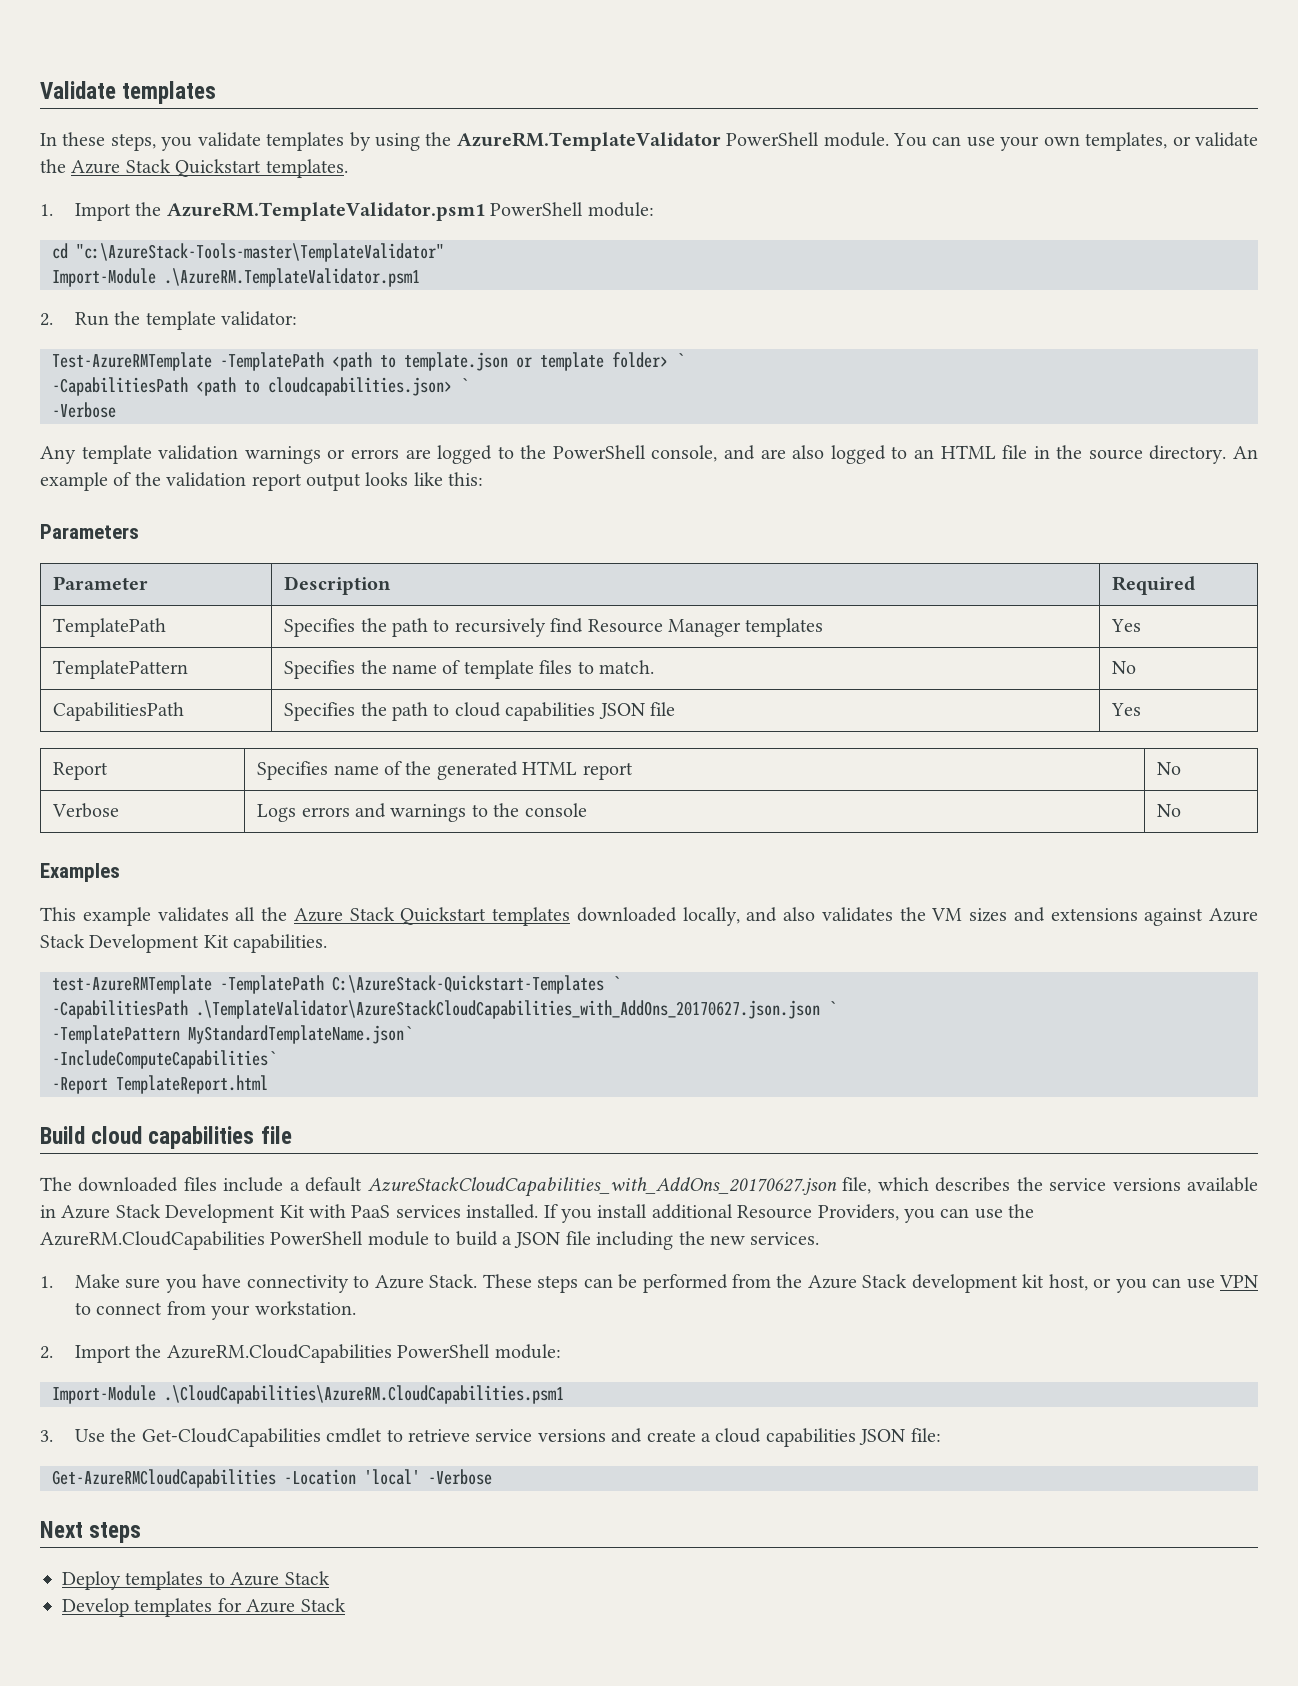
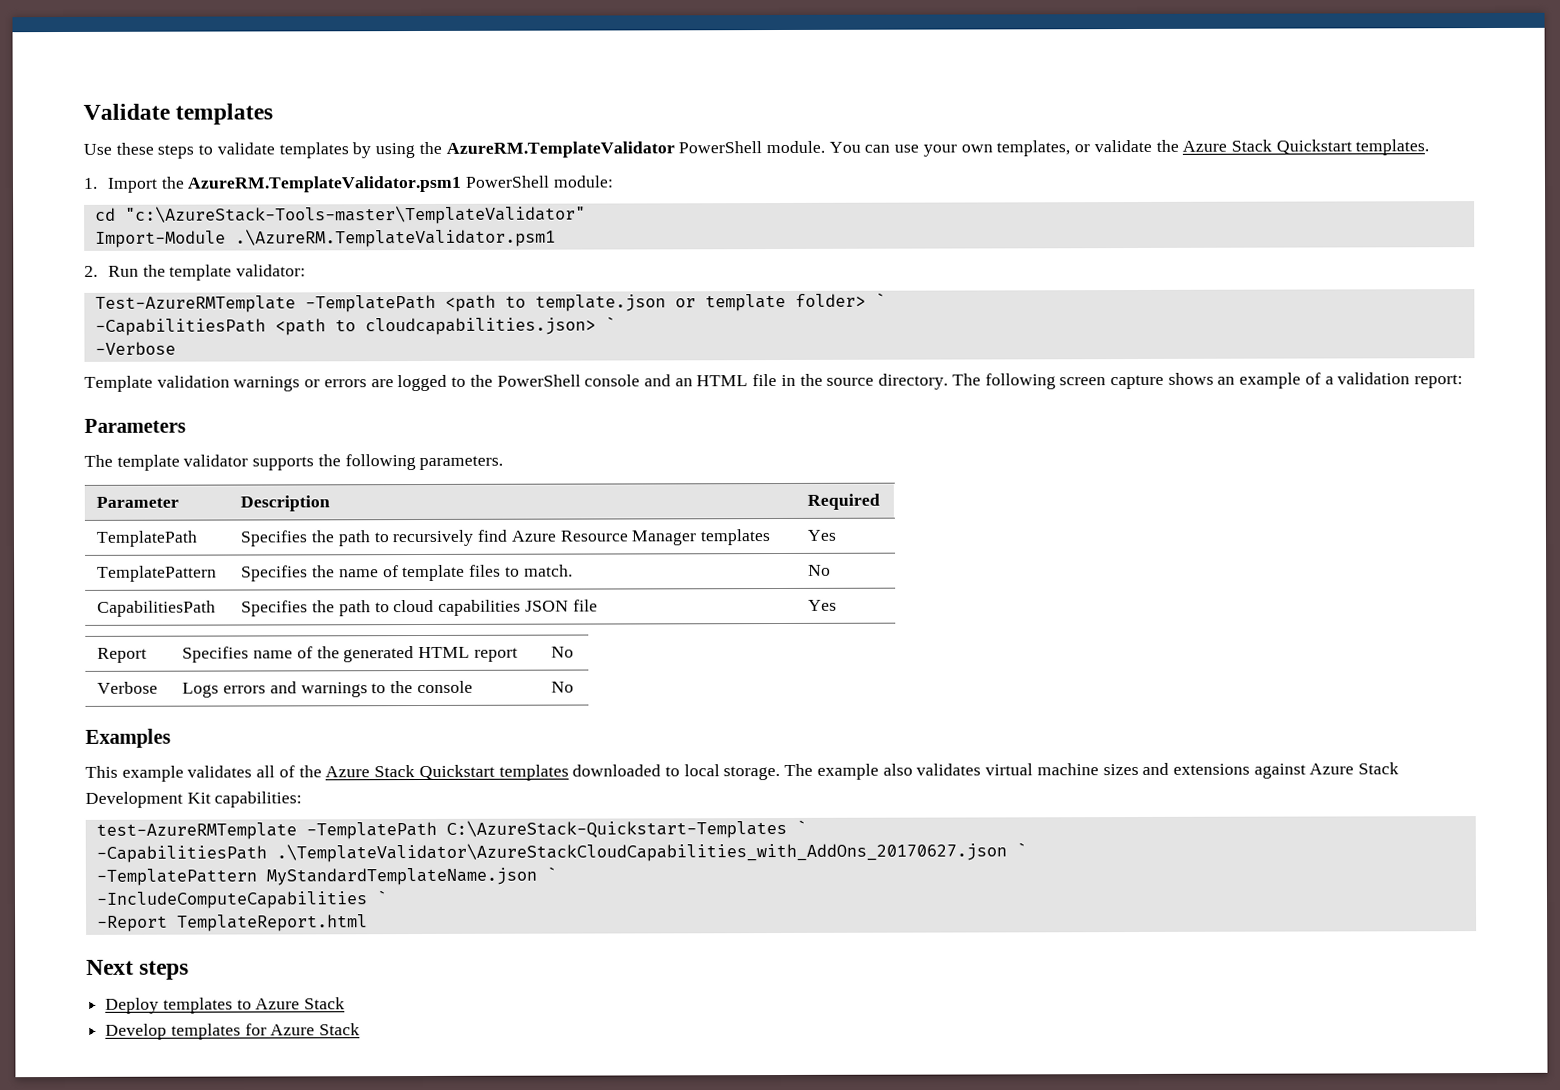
- In these steps, you validate templates by using the AzureRM.TemplateValidator PowerShell module.
+ Use these steps to validate templates by using the AzureRM.TemplateValidator PowerShell module.
- Any template validation warnings or errors are logged to the PowerShell console, and are also logged to an HTML file in the source directory.
+ Template validation warnings or errors are logged to the PowerShell console and an HTML file in the source directory.
- An example of the validation report output looks like this:
+ The following screen capture shows an example of a validation report:
  Parameters
+ The template validator supports the following parameters.
- TemplatePath | Specifies the path to recursively find Resource Manager templates | Yes
+ TemplatePath | Specifies the path to recursively find Azure Resource Manager templates | Yes
- This example validates all the Azure Stack Quickstart templates downloaded locally, and also validates the VM sizes and extensions against Azure Stack Development Kit capabilities.
+ This example validates all of the Azure Stack Quickstart templates downloaded to local storage. The example also validates virtual machine sizes and extensions against Azure Stack Development Kit capabilities:
- -CapabilitiesPath .\TemplateValidator\AzureStackCloudCapabilities_with_AddOns_20170627.json.json `
+ -CapabilitiesPath .\TemplateValidator\AzureStackCloudCapabilities_with_AddOns_20170627.json `
- -TemplatePattern MyStandardTemplateName.json`
- -IncludeComputeCapabilities`
+ -TemplatePattern MyStandardTemplateName.json `
+ -IncludeComputeCapabilities `
  -Report TemplateReport.html
- Build cloud capabilities file
- The downloaded files include a default AzureStackCloudCapabilities_with_AddOns_20170627.json file, which describes the service versions available in Azure Stack Development Kit with PaaS services installed. If you install additional Resource Providers, you can use the AzureRM.CloudCapabilities PowerShell module to build a JSON file including the new services.
- 1. Make sure you have connectivity to Azure Stack. These steps can be performed from the Azure Stack development kit host, or you can use VPN to connect from your workstation.
- 2. Import the AzureRM.CloudCapabilities PowerShell module:
- Import-Module .\CloudCapabilities\AzureRM.CloudCapabilities.psm1
- 3. Use the Get-CloudCapabilities cmdlet to retrieve service versions and create a cloud capabilities JSON file:
- Get-AzureRMCloudCapabilities -Location 'local' -Verbose

